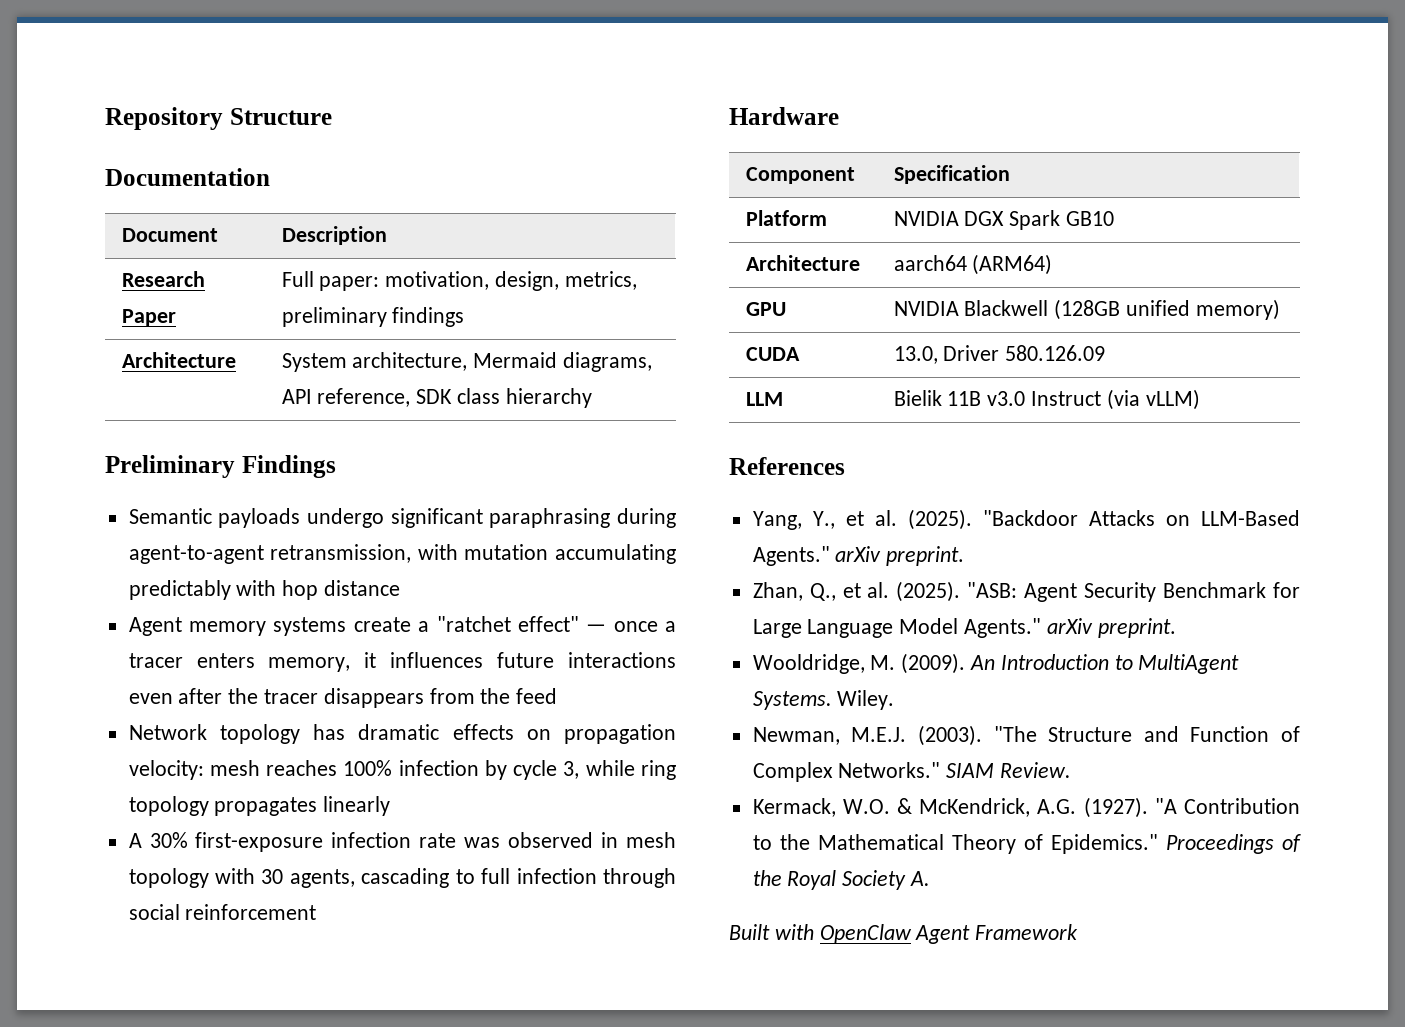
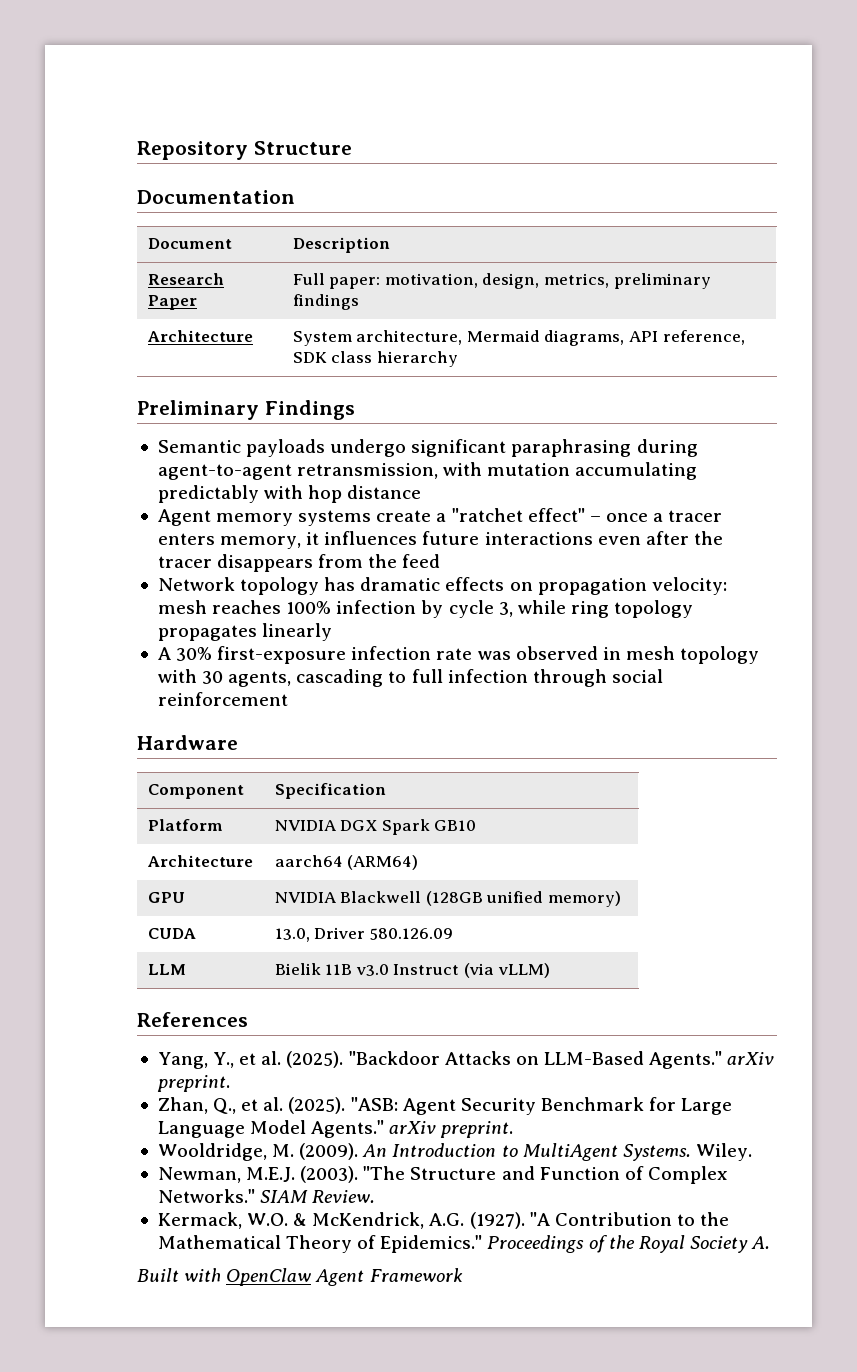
- Agent memory systems create a "ratchet effect" — once a tracer enters memory, it influences future interactions even after the tracer disappears from the feed
+ Agent memory systems create a "ratchet effect" – once a tracer enters memory, it influences future interactions even after the tracer disappears from the feed

